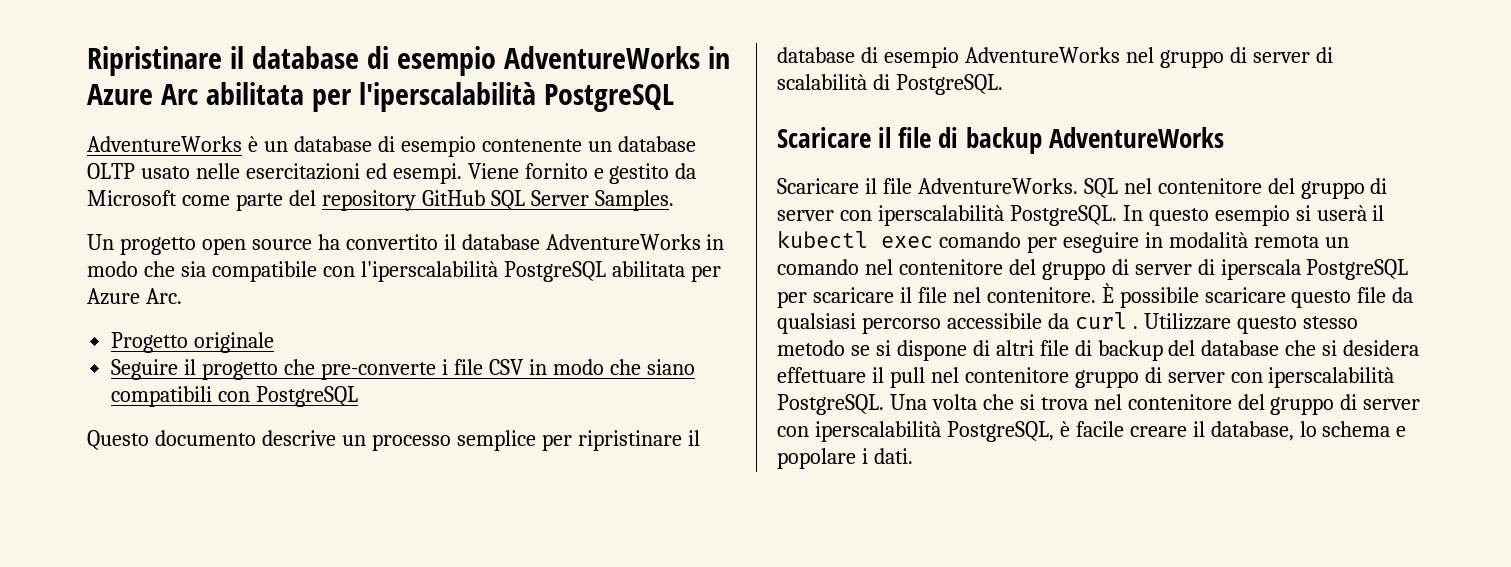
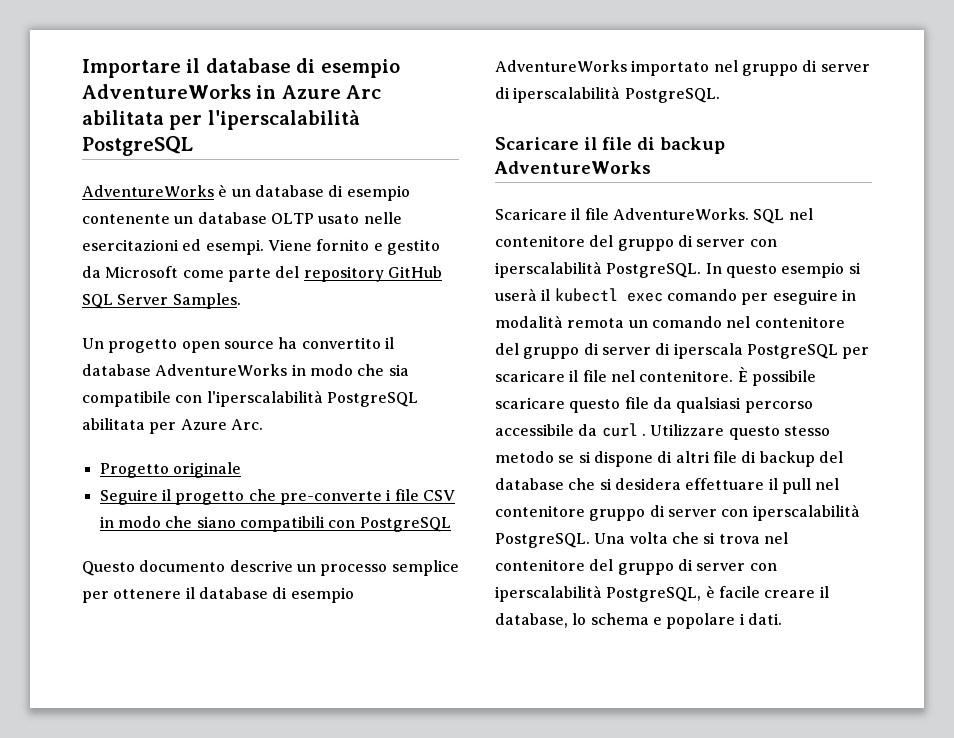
- Ripristinare il database di esempio AdventureWorks in Azure Arc abilitata per l'iperscalabilità PostgreSQL
+ Importare il database di esempio AdventureWorks in Azure Arc abilitata per l'iperscalabilità PostgreSQL
- Questo documento descrive un processo semplice per ripristinare il database di esempio AdventureWorks nel gruppo di server di scalabilità di PostgreSQL.
+ Questo documento descrive un processo semplice per ottenere il database di esempio AdventureWorks importato nel gruppo di server di iperscalabilità PostgreSQL.

